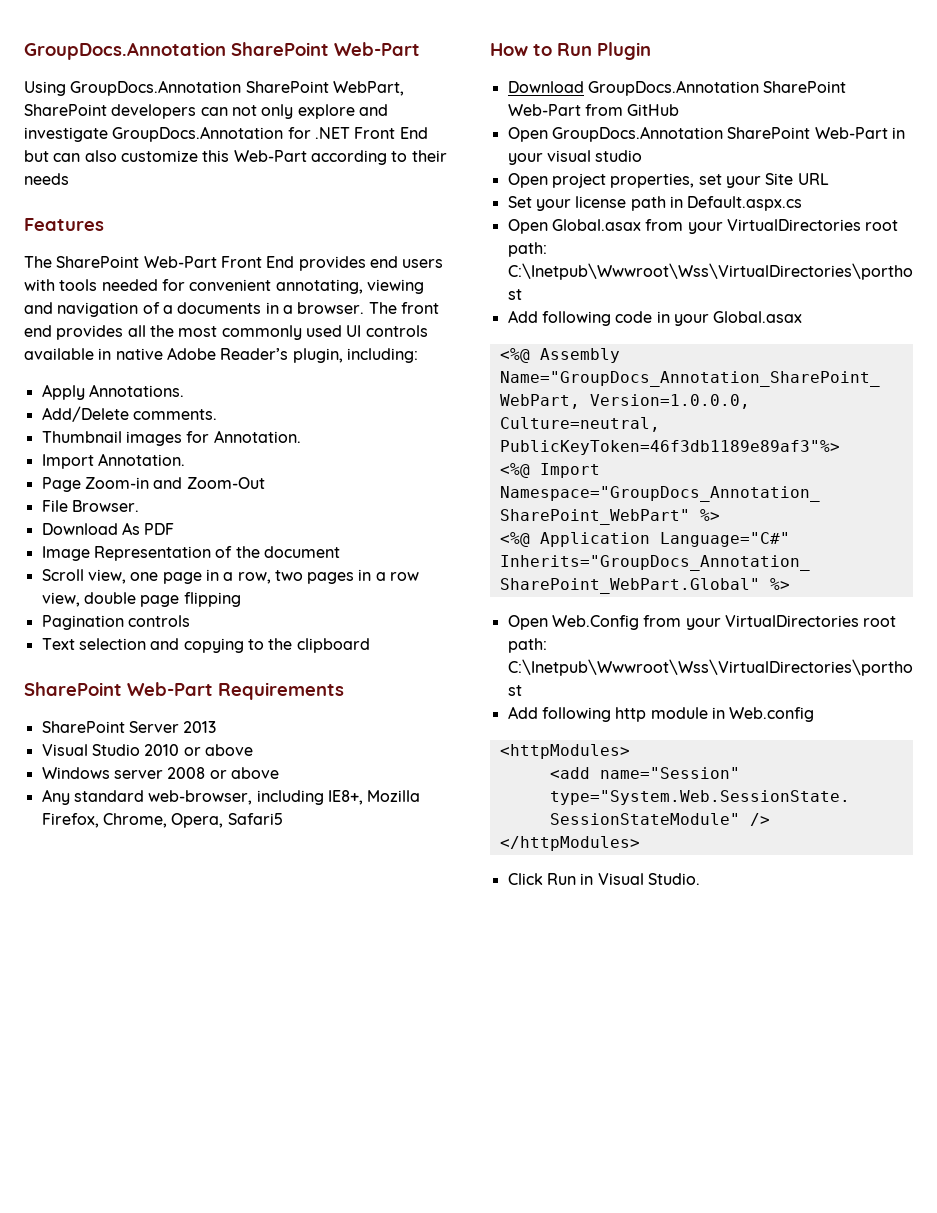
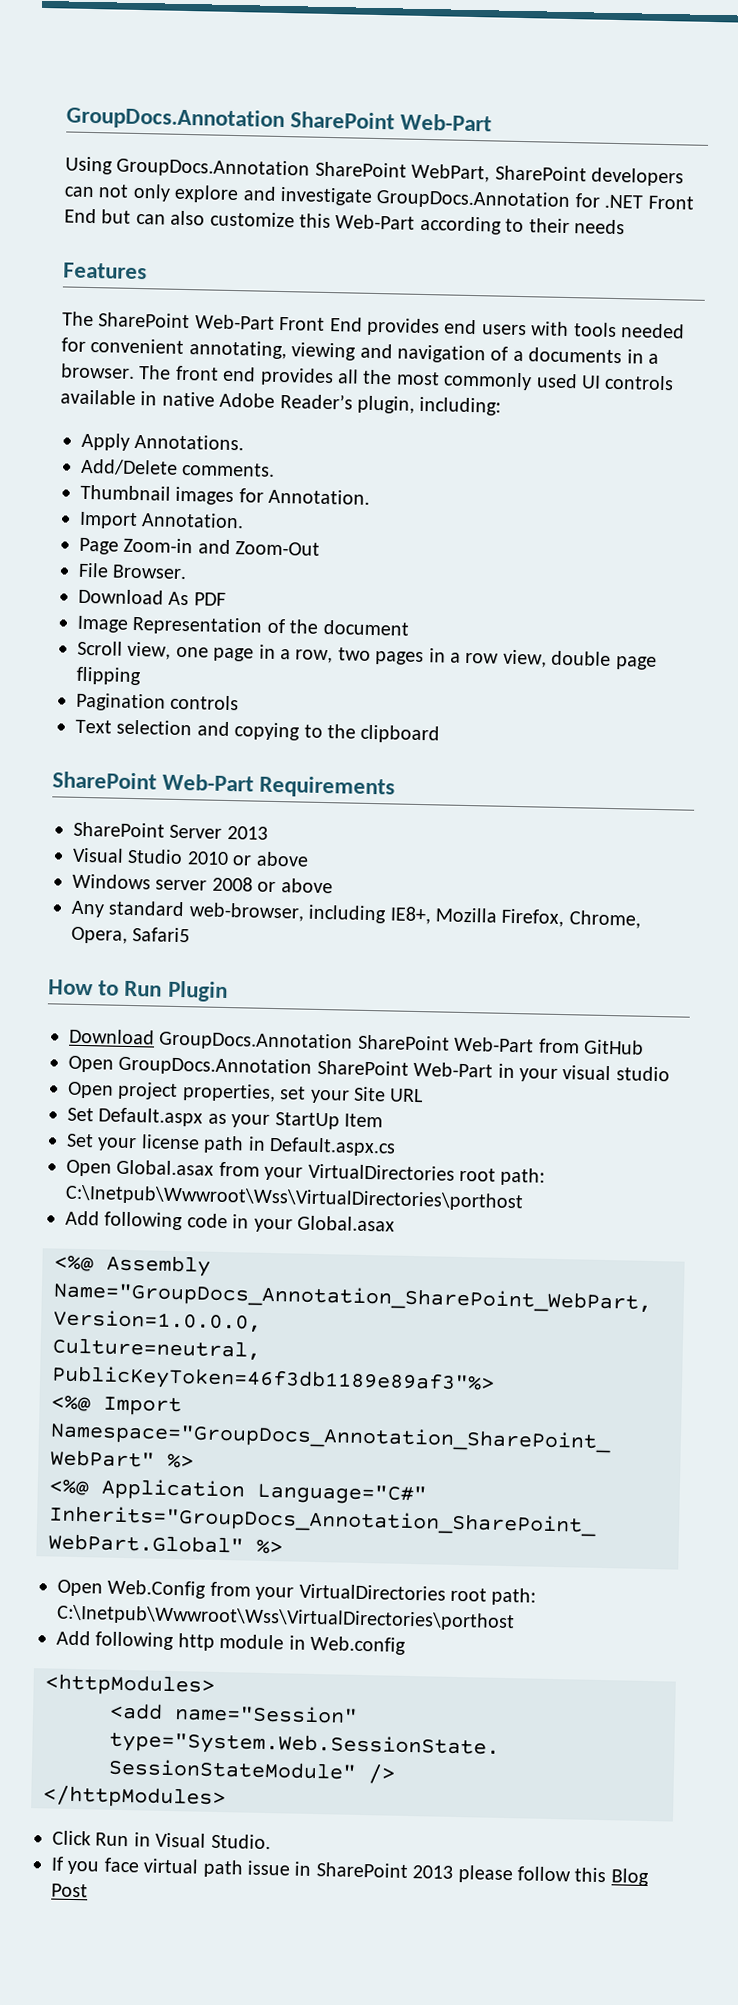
+ Set Default.aspx as your StartUp Item
+ If you face virtual path issue in SharePoint 2013 please follow this Blog Post

